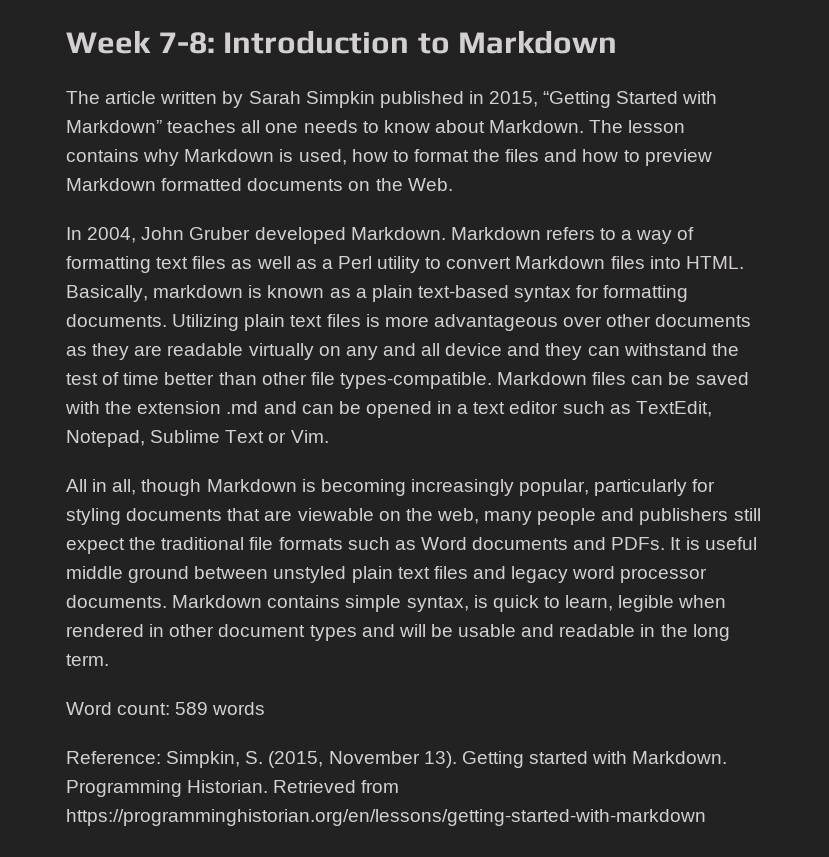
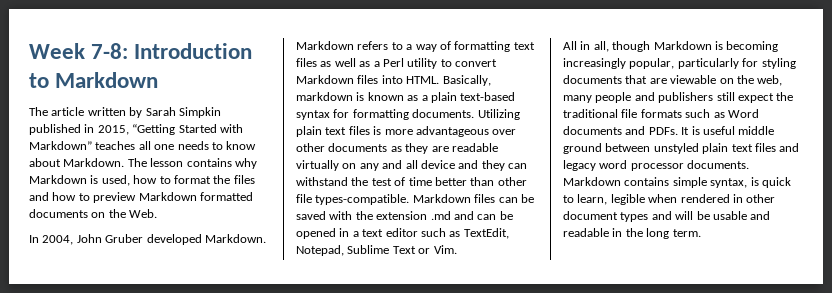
- Word count: 589 words
- Reference: Simpkin, S. (2015, November 13). Getting started with Markdown. Programming Historian. Retrieved from https://programminghistorian.org/en/lessons/getting-started-with-markdown

